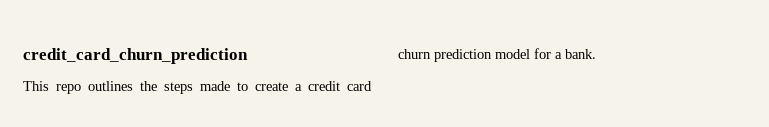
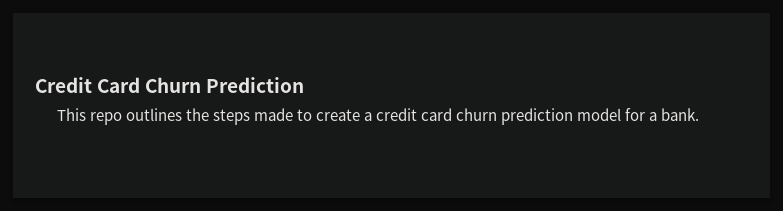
- credit_card_churn_prediction
+ Credit Card Churn Prediction

